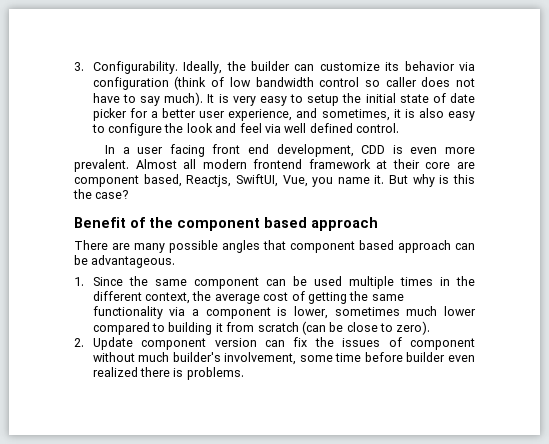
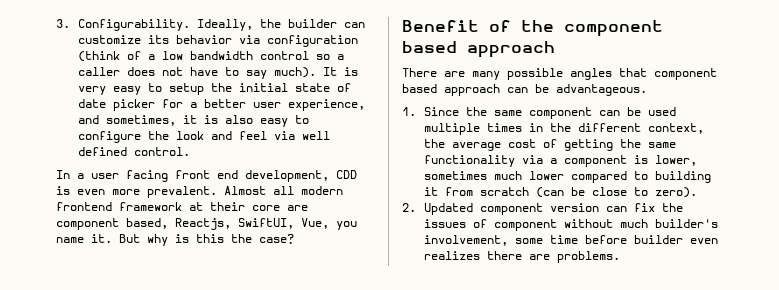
- Ideally, the builder can customize its behavior via configuration (think of low bandwidth control so caller does not have to say much).
+ Ideally, the builder can customize its behavior via configuration (think of a low bandwidth control so a caller does not have to say much).
- 2. Update component version can fix the issues of component without much builder's involvement, some time before builder even realized there is problems.
+ 2. Updated component version can fix the issues of component without much builder's involvement, some time before builder even realizes there are problems.

